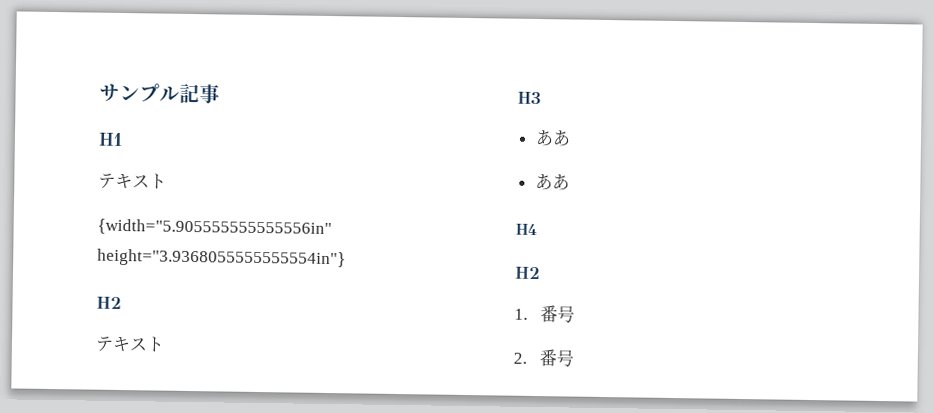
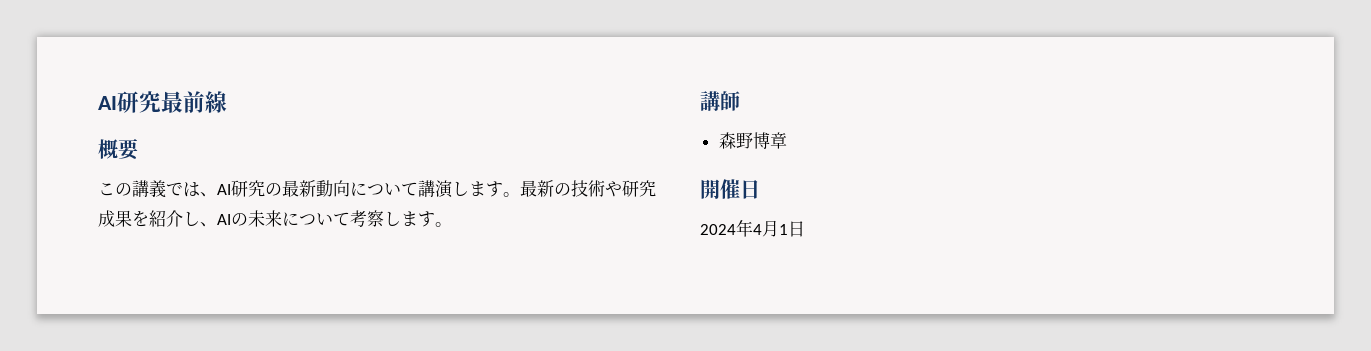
- サンプル記事
- H1
- テキスト
- {width="5.905555555555556in" height="3.9368055555555554in"}
- H2
- テキスト
- H3
- ああ
- ああ
- H4
- H2
- 1.番号
- 2.番号
+ AI研究最前線
+ 概要
+ この講義では、AI研究の最新動向について講演します。最新の技術や研究成果を紹介し、AIの未来について考察します。
+ 講師
+ 森野博章
+ 開催日
+ 2024年4月1日

